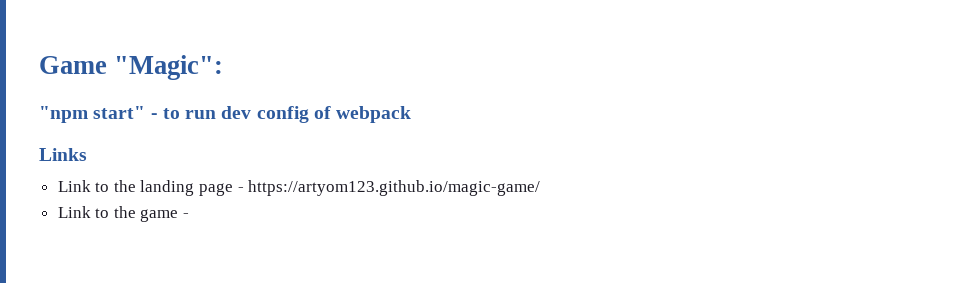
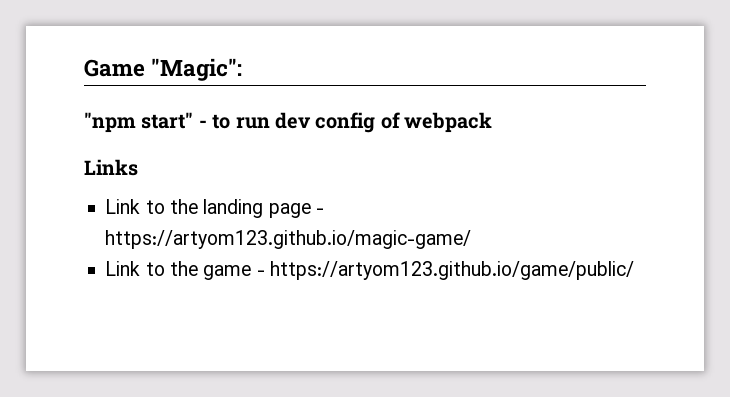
- Link to the game -
+ Link to the game - https://artyom123.github.io/game/public/

